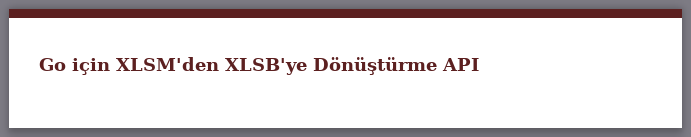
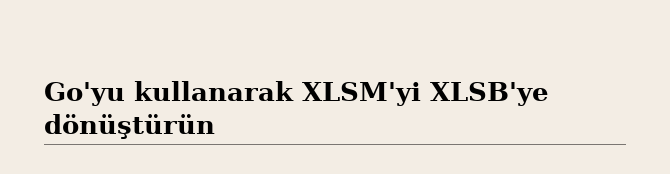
- Go için XLSM'den XLSB'ye Dönüştürme API
+ Go'yu kullanarak XLSM'yi XLSB'ye dönüştürün

